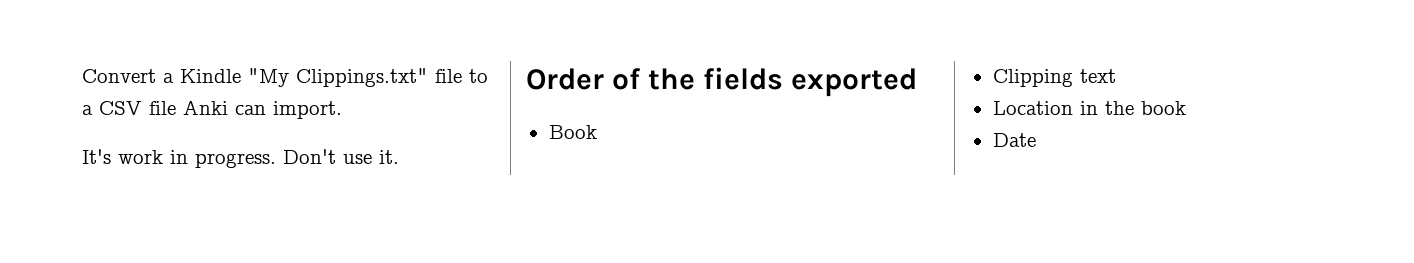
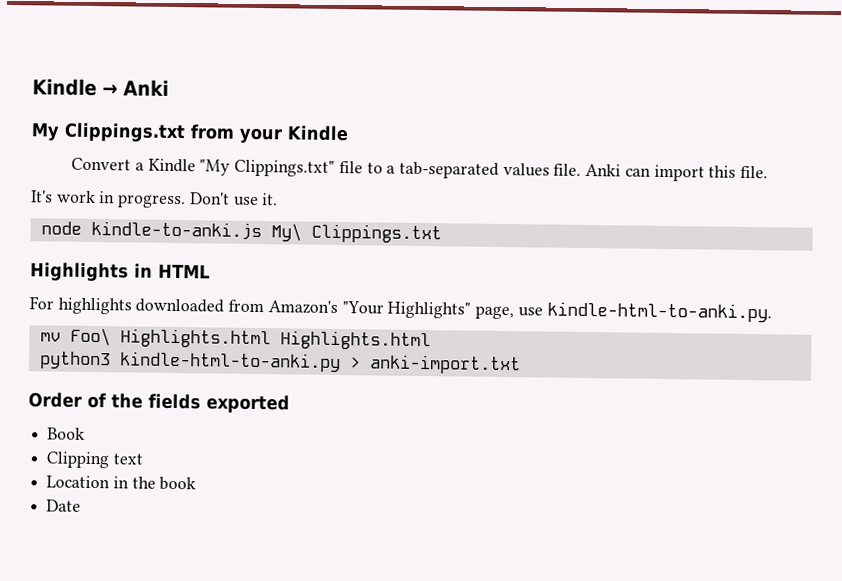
+ Kindle → Anki
+ My Clippings.txt from your Kindle
- Convert a Kindle "My Clippings.txt" file to a CSV file Anki can import.
+ Convert a Kindle "My Clippings.txt" file to a tab-separated values file. Anki can import this file.
+ node kindle-to-anki.js My\ Clippings.txt
+ Highlights in HTML
+ For highlights downloaded from Amazon's "Your Highlights" page, use kindle-html-to-anki.py.
+ mv Foo\ Highlights.html Highlights.html
+ python3 kindle-html-to-anki.py > anki-import.txt

